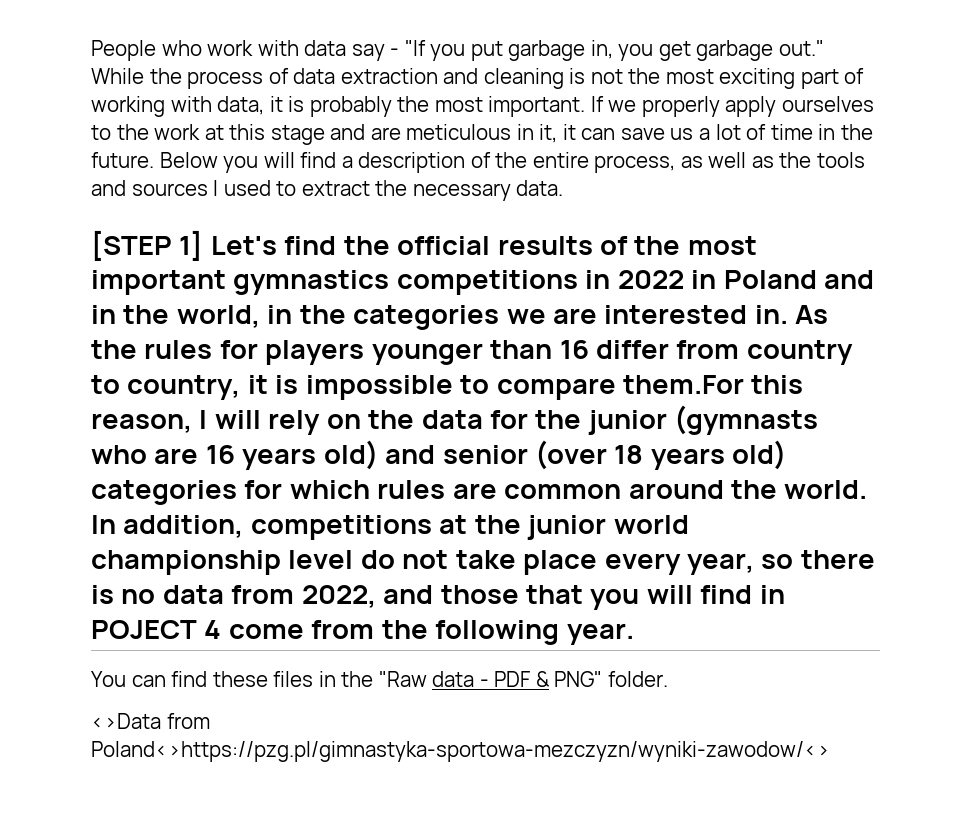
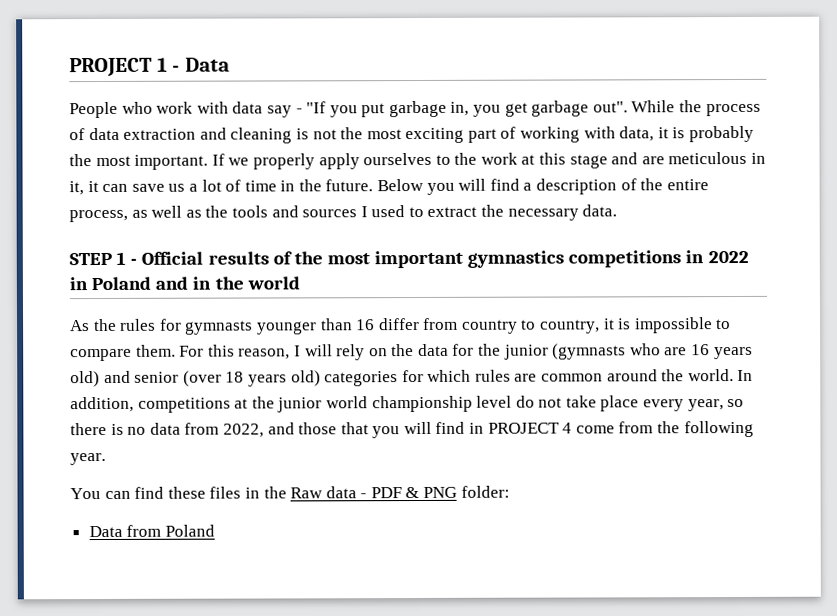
+ PROJECT 1 - Data
- People who work with data say - "If you put garbage in, you get garbage out."
+ People who work with data say - "If you put garbage in, you get garbage out".
- [STEP 1] Let's find the official results of the most important gymnastics competitions in 2022 in Poland and in the world, in the categories we are interested in. As the rules for players younger than 16 differ from country to country, it is impossible to compare them.For this reason, I will rely on the data for the junior (gymnasts who are 16 years old) and senior (over 18 years old) categories for which rules are common around the world.
+ STEP 1 - Official results of the most important gymnastics competitions in 2022 in Poland and in the world
+ As the rules for gymnasts younger than 16 differ from country to country, it is impossible to compare them. For this reason, I will rely on the data for the junior (gymnasts who are 16 years old) and senior (over 18 years old) categories for which rules are common around the world.
- In addition, competitions at the junior world championship level do not take place every year, so there is no data from 2022, and those that you will find in POJECT 4 come from the following year.
+ In addition, competitions at the junior world championship level do not take place every year, so there is no data from 2022, and those that you will find in PROJECT 4 come from the following year.
- You can find these files in the "Raw data - PDF & PNG" folder.
- <>Data from Poland<>https://pzg.pl/gimnastyka-sportowa-mezczyzn/wyniki-zawodow/<>
+ You can find these files in the Raw data - PDF & PNG folder:
+ Data from Poland

